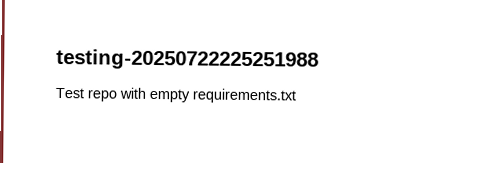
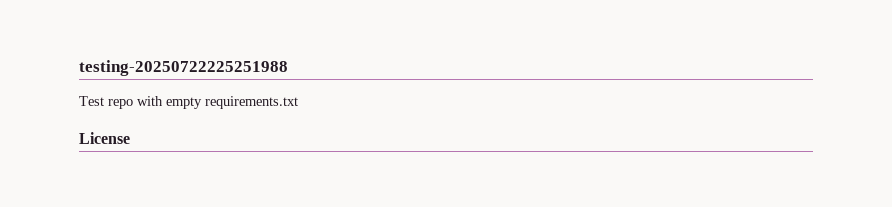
+ License

